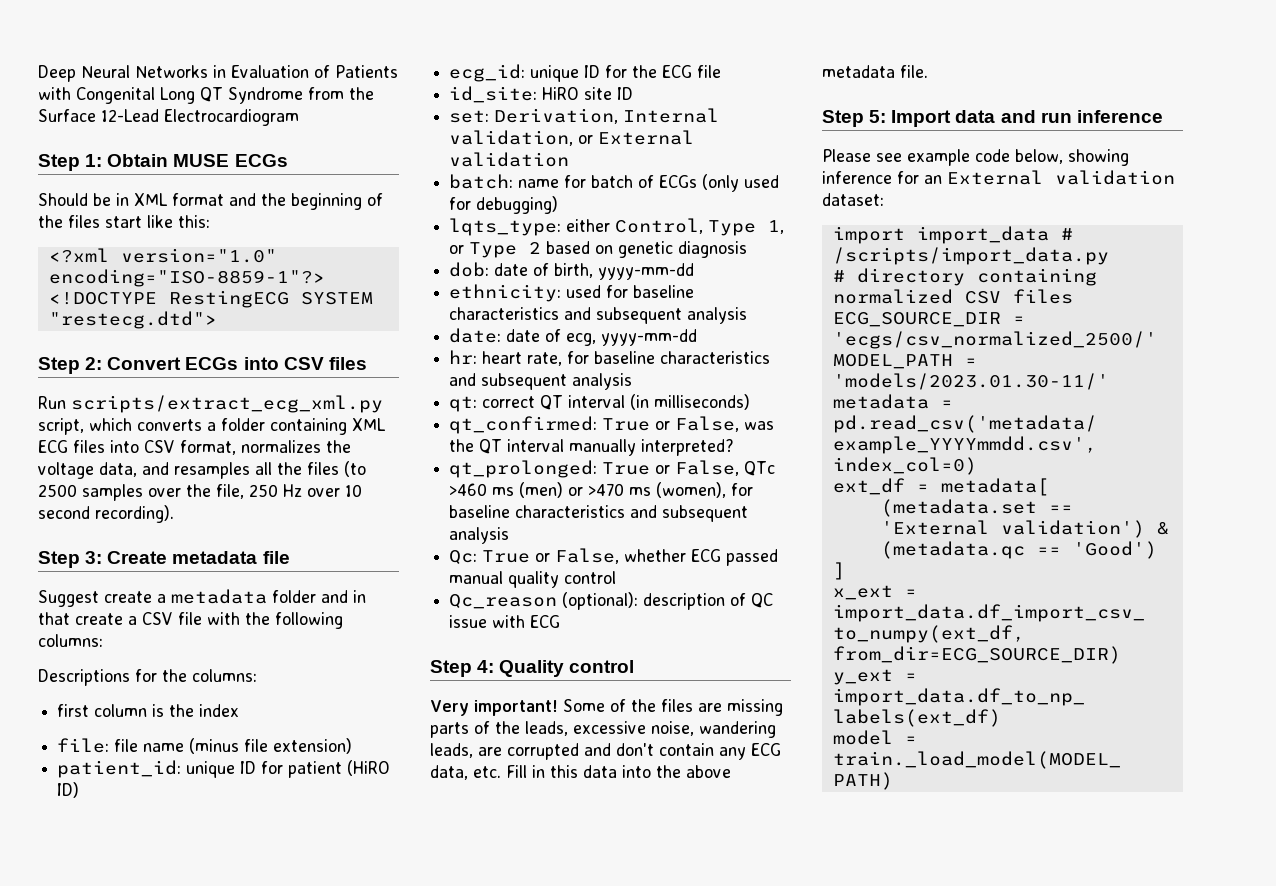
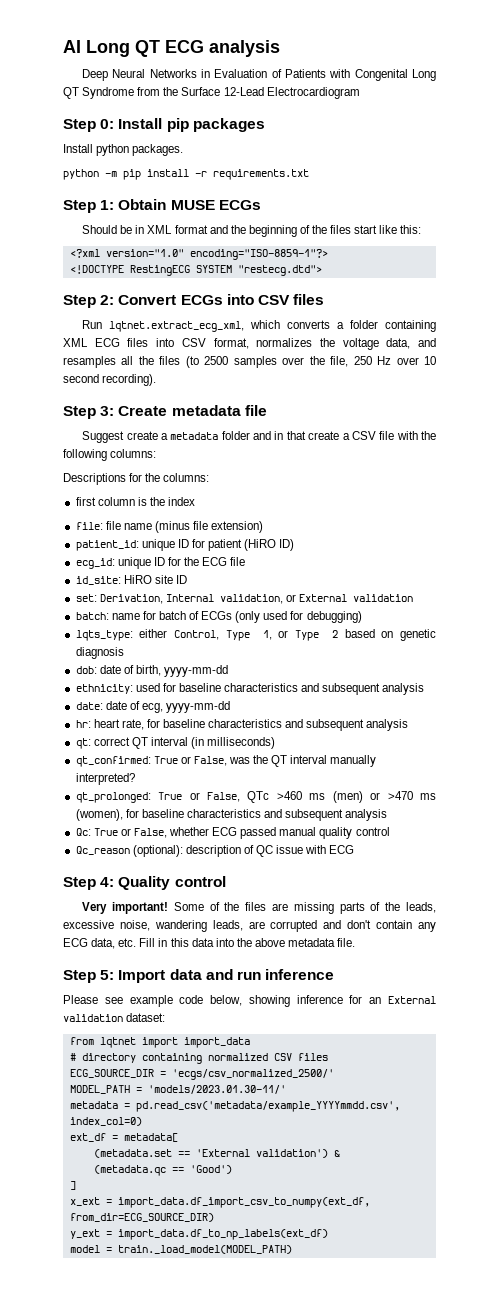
+ AI Long QT ECG analysis
+ Step 0: Install pip packages
+ Install python packages.
+ python -m pip install -r requirements.txt
- Run scripts/extract_ecg_xml.py script, which converts a folder containing XML ECG files into CSV format, normalizes the voltage data, and resamples all the files (to 2500 samples over the file, 250 Hz over 10 second recording).
+ Run lqtnet.extract_ecg_xml, which converts a folder containing XML ECG files into CSV format, normalizes the voltage data, and resamples all the files (to 2500 samples over the file, 250 Hz over 10 second recording).
- import import_data # /scripts/import_data.py
+ from lqtnet import import_data

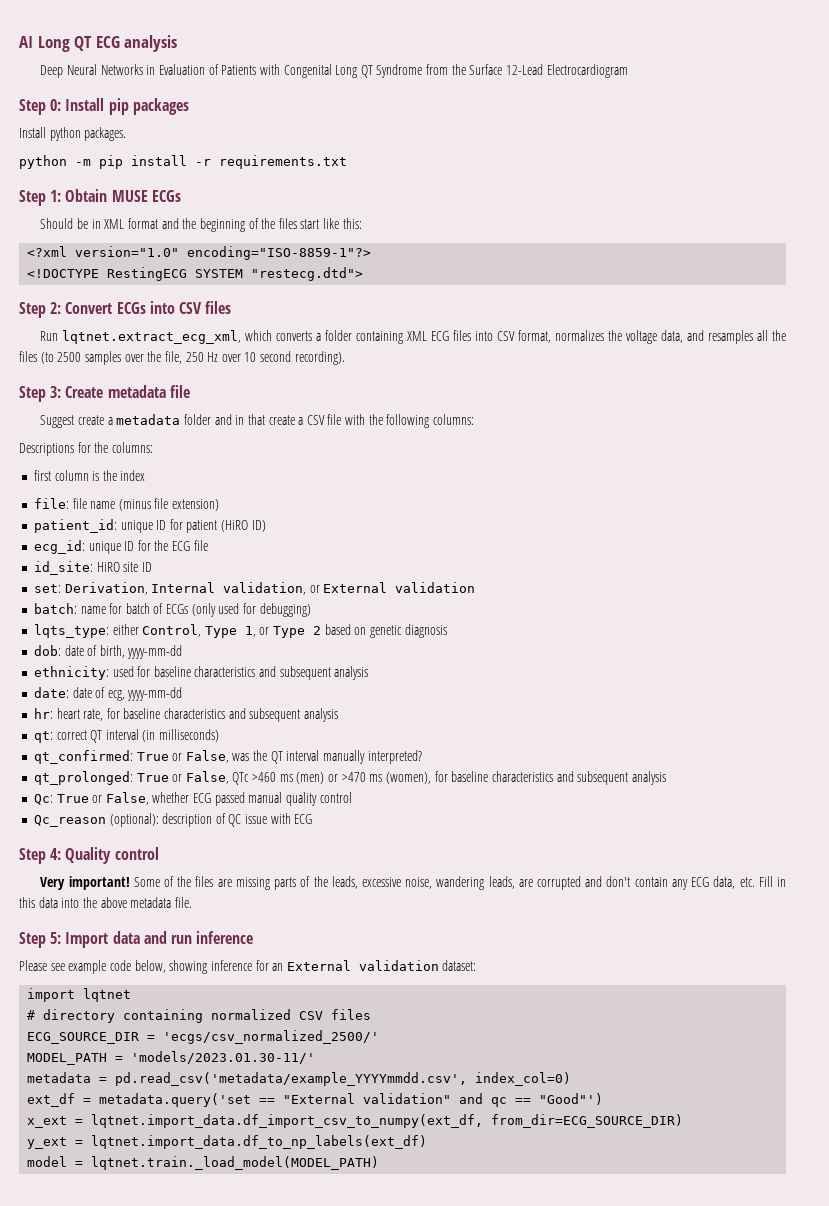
- from lqtnet import import_data
+ import lqtnet
- ext_df = metadata[
- (metadata.set == 'External validation') &
- (metadata.qc == 'Good')
- ]
+ ext_df = metadata.query('set == "External validation" and qc == "Good"')
- x_ext = import_data.df_import_csv_to_numpy(ext_df, from_dir=ECG_SOURCE_DIR)
+ x_ext = lqtnet.import_data.df_import_csv_to_numpy(ext_df, from_dir=ECG_SOURCE_DIR)
- y_ext = import_data.df_to_np_labels(ext_df)
+ y_ext = lqtnet.import_data.df_to_np_labels(ext_df)
- model = train._load_model(MODEL_PATH)
+ model = lqtnet.train._load_model(MODEL_PATH)

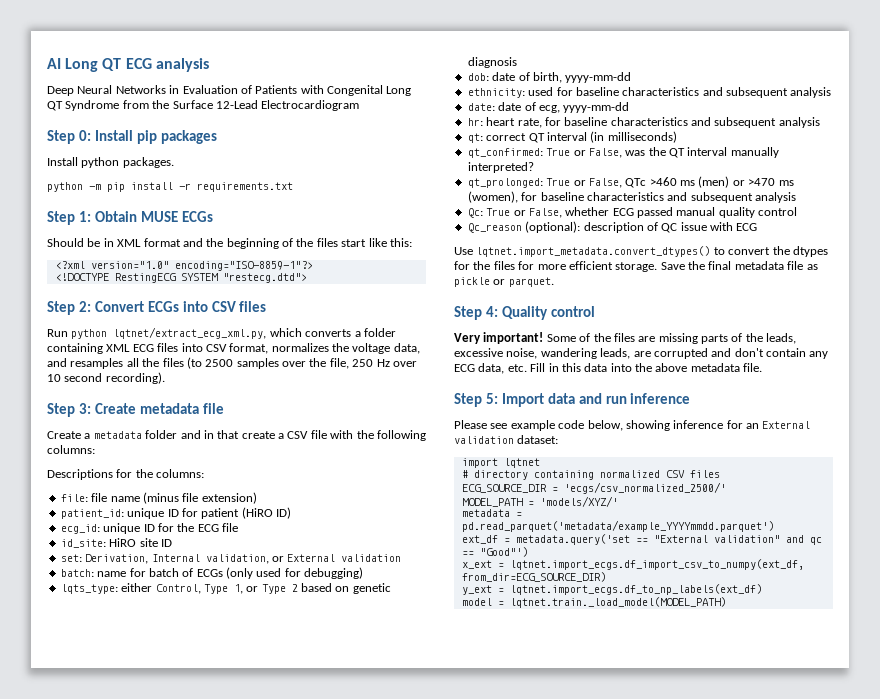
- Run lqtnet.extract_ecg_xml, which converts a folder containing XML ECG files into CSV format, normalizes the voltage data, and resamples all the files (to 2500 samples over the file, 250 Hz over 10 second recording).
+ Run python lqtnet/extract_ecg_xml.py, which converts a folder containing XML ECG files into CSV format, normalizes the voltage data, and resamples all the files (to 2500 samples over the file, 250 Hz over 10 second recording).
- Suggest create a metadata folder and in that create a CSV file with the following columns:
+ Create a metadata folder and in that create a CSV file with the following columns:
- first column is the index
+ Use lqtnet.import_metadata.convert_dtypes() to convert the dtypes for the files for more efficient storage. Save the final metadata file as pickle or parquet.
- MODEL_PATH = 'models/2023.01.30-11/'
+ MODEL_PATH = 'models/XYZ/'
- metadata = pd.read_csv('metadata/example_YYYYmmdd.csv', index_col=0)
+ metadata = pd.read_parquet('metadata/example_YYYYmmdd.parquet')
- x_ext = lqtnet.import_data.df_import_csv_to_numpy(ext_df, from_dir=ECG_SOURCE_DIR)
+ x_ext = lqtnet.import_ecgs.df_import_csv_to_numpy(ext_df, from_dir=ECG_SOURCE_DIR)
- y_ext = lqtnet.import_data.df_to_np_labels(ext_df)
+ y_ext = lqtnet.import_ecgs.df_to_np_labels(ext_df)

